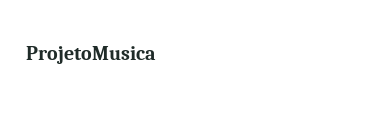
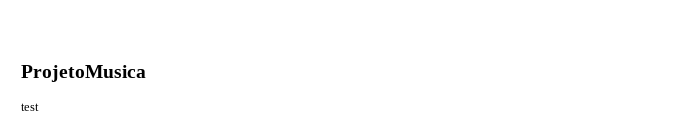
+ test

